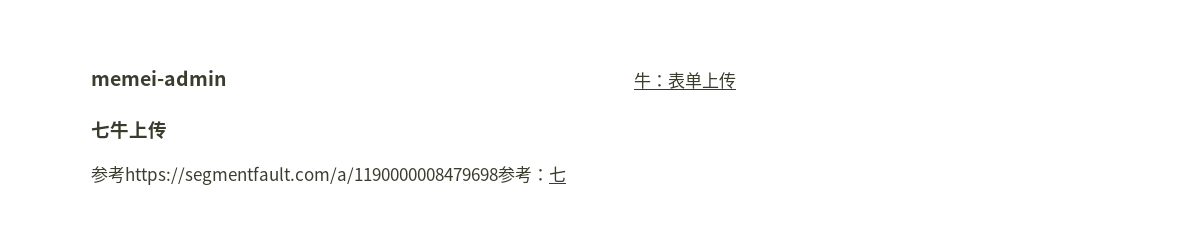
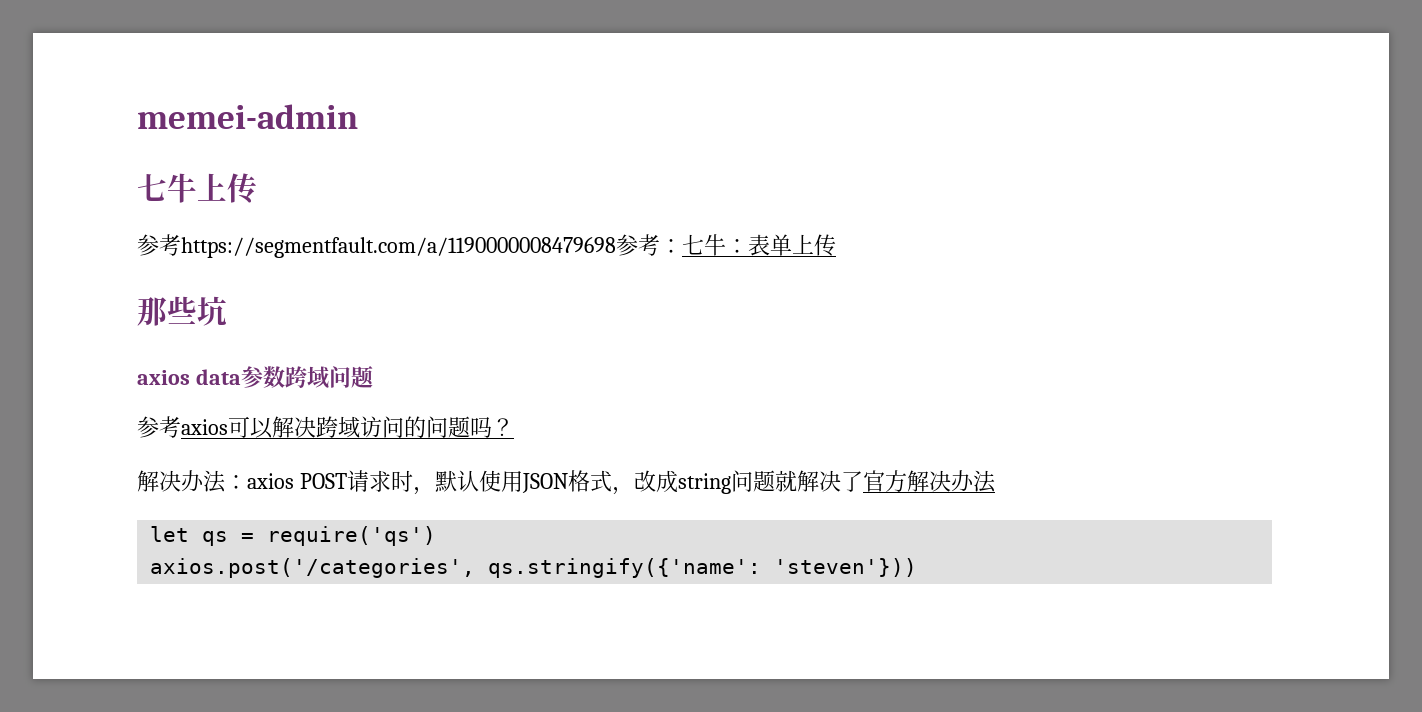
+ 那些坑
+ axios data参数跨域问题
+ 参考axios可以解决跨域访问的问题吗？
+ 解决办法：axios POST请求时，默认使用JSON格式，改成string问题就解决了官方解决办法
+ let qs = require('qs')
+ axios.post('/categories', qs.stringify({'name': 'steven'}))

